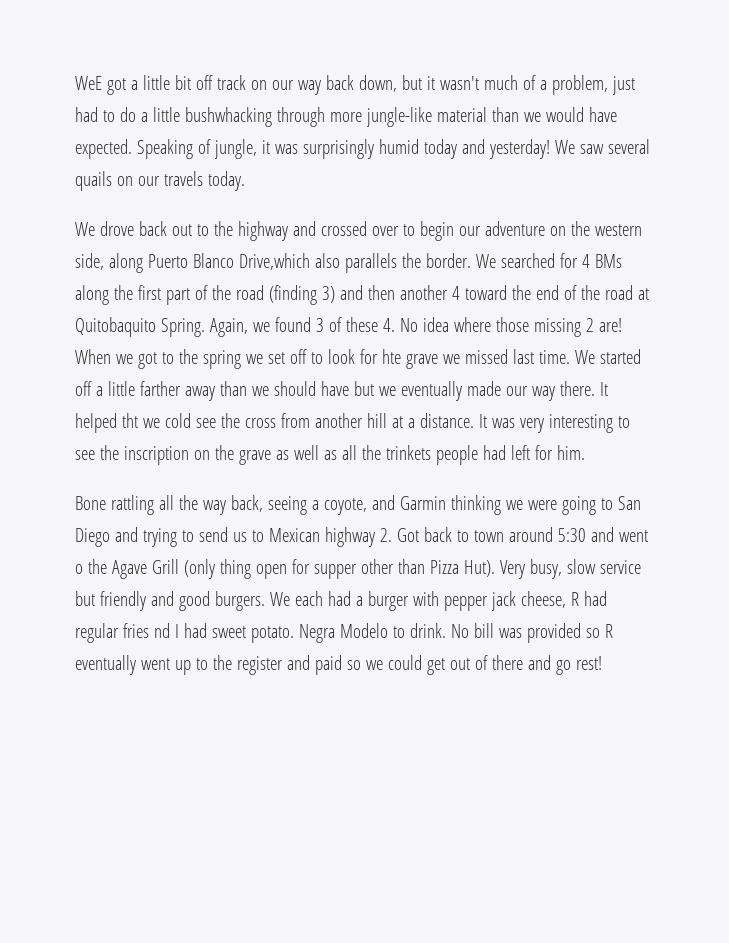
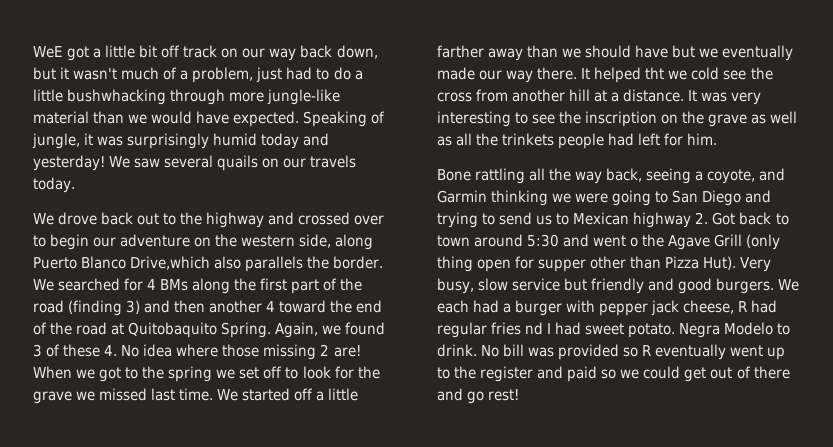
- When we got to the spring we set off to look for hte grave we missed last time.
+ When we got to the spring we set off to look for the grave we missed last time.

